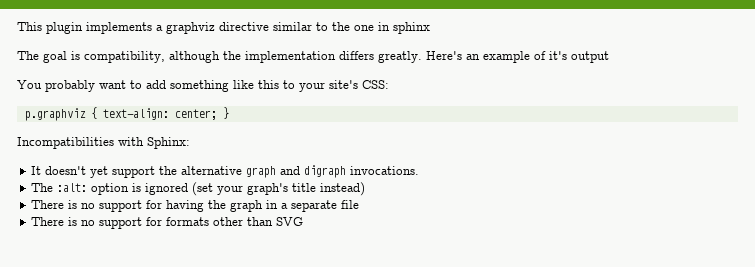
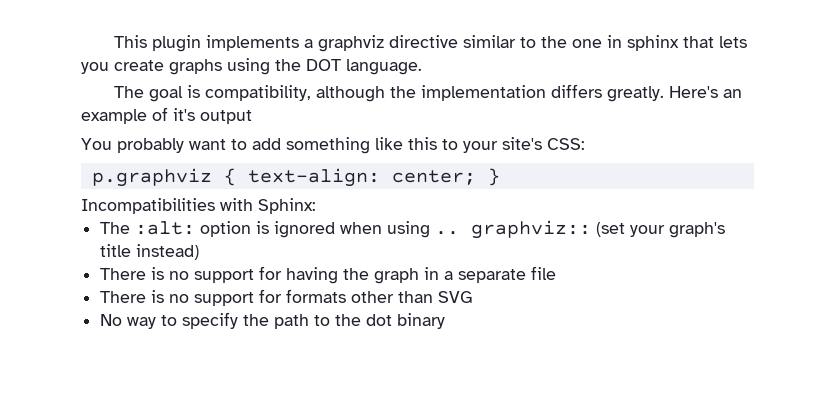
- This plugin implements a graphviz directive similar to the one in sphinx
+ This plugin implements a graphviz directive similar to the one in sphinx that lets you create graphs using the DOT language.
- It doesn't yet support the alternative graph and digraph invocations.
- The :alt: option is ignored (set your graph's title instead)
+ The :alt: option is ignored when using .. graphviz:: (set your graph's title instead)
+ No way to specify the path to the dot binary

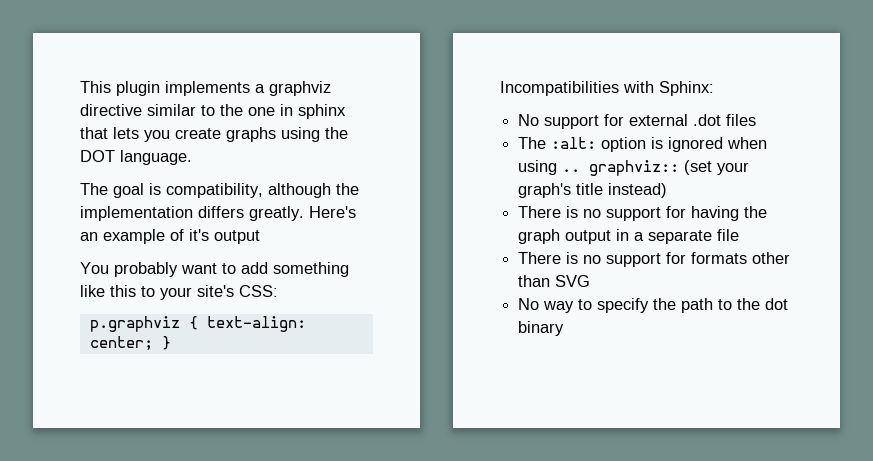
+ No support for external .dot files
- There is no support for having the graph in a separate file
+ There is no support for having the graph output in a separate file

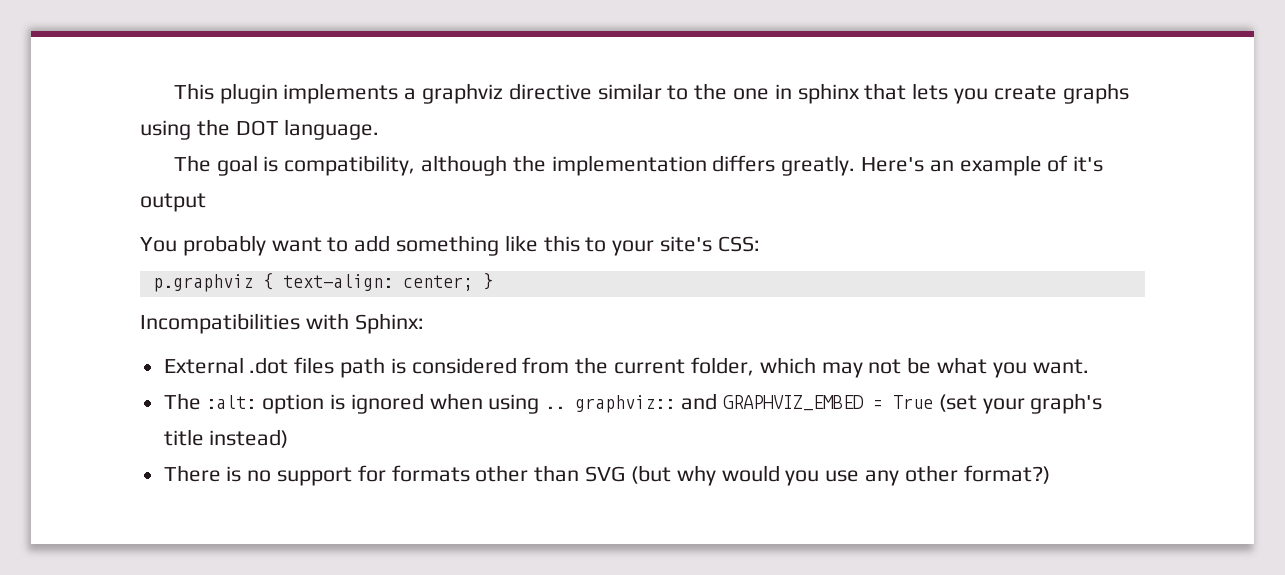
- No support for external .dot files
+ External .dot files path is considered from the current folder, which may not be what you want.
- The :alt: option is ignored when using .. graphviz:: (set your graph's title instead)
+ The :alt: option is ignored when using .. graphviz:: and GRAPHVIZ_EMBED = True (set your graph's title instead)
- There is no support for having the graph output in a separate file
- There is no support for formats other than SVG
- No way to specify the path to the dot binary
+ There is no support for formats other than SVG (but why would you use any other format?)

